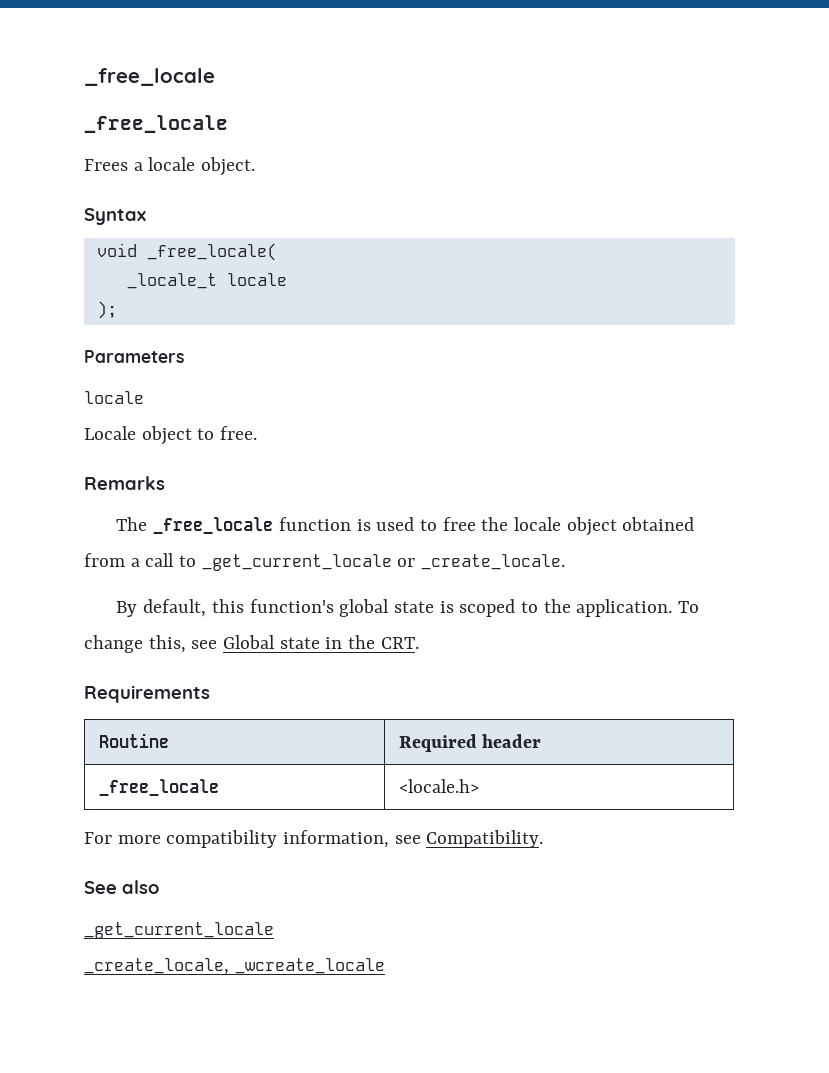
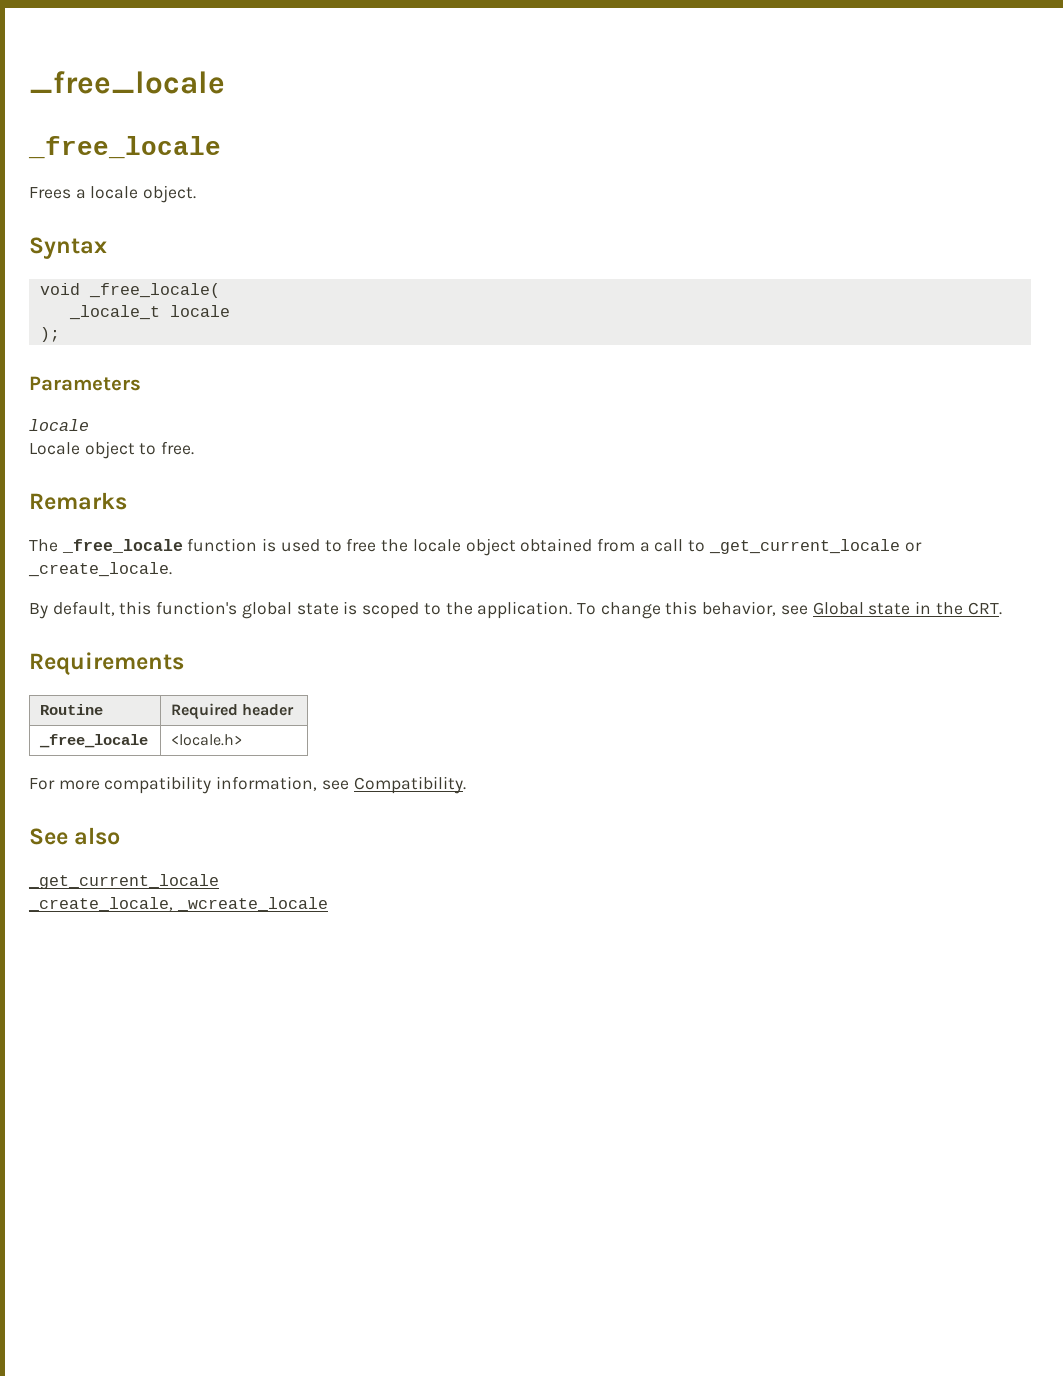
- To change this, see Global state in the CRT.
+ To change this behavior, see Global state in the CRT.

